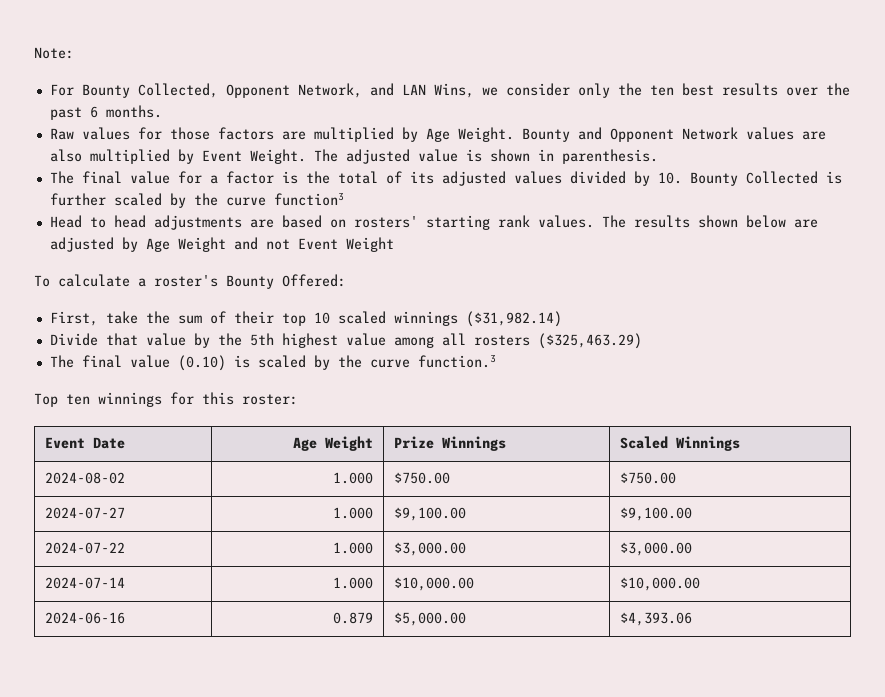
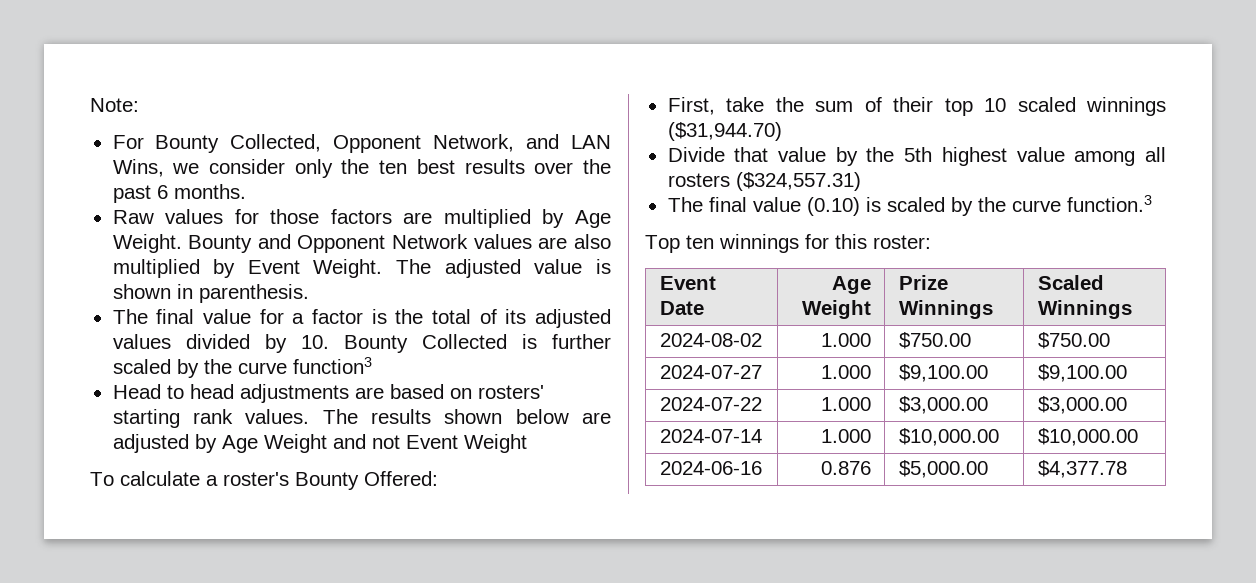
- First, take the sum of their top 10 scaled winnings ($31,982.14)
+ First, take the sum of their top 10 scaled winnings ($31,944.70)
- Divide that value by the 5th highest value among all rosters ($325,463.29)
+ Divide that value by the 5th highest value among all rosters ($324,557.31)
- 2024-06-16 | 0.879 | $5,000.00 | $4,393.06
+ 2024-06-16 | 0.876 | $5,000.00 | $4,377.78

